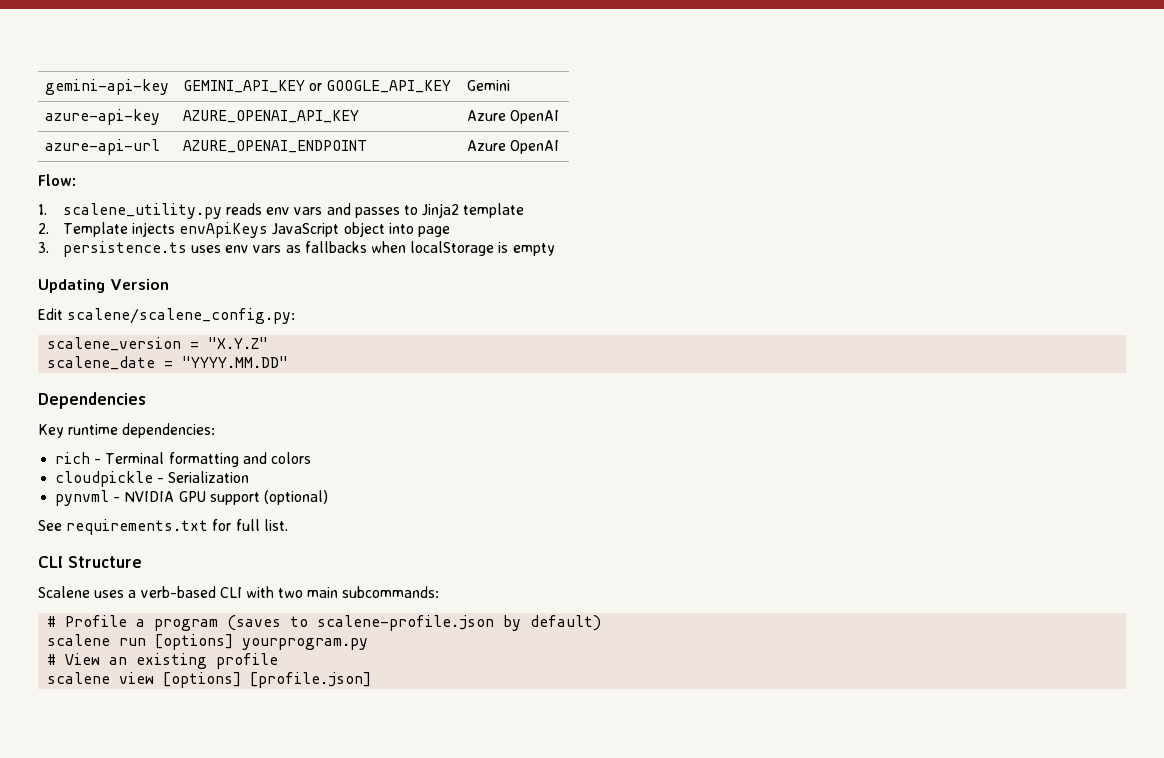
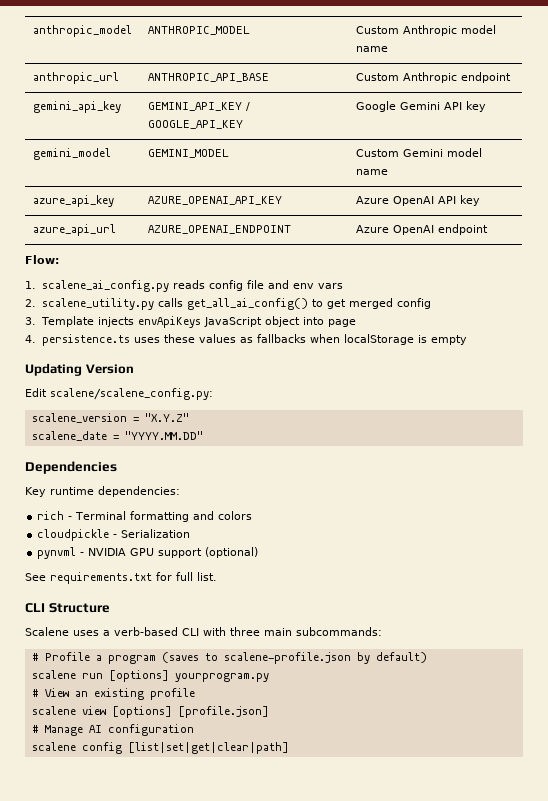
- gemini-api-key | GEMINI_API_KEY or GOOGLE_API_KEY | Gemini
- azure-api-key | AZURE_OPENAI_API_KEY | Azure OpenAI
- azure-api-url | AZURE_OPENAI_ENDPOINT | Azure OpenAI
+ anthropic_model | ANTHROPIC_MODEL | Custom Anthropic model name
+ anthropic_url | ANTHROPIC_API_BASE | Custom Anthropic endpoint
+ gemini_api_key | GEMINI_API_KEY / GOOGLE_API_KEY | Google Gemini API key
+ gemini_model | GEMINI_MODEL | Custom Gemini model name
+ azure_api_key | AZURE_OPENAI_API_KEY | Azure OpenAI API key
+ azure_api_url | AZURE_OPENAI_ENDPOINT | Azure OpenAI endpoint
- 1. scalene_utility.py reads env vars and passes to Jinja2 template
- 2. Template injects envApiKeys JavaScript object into page
+ 1. scalene_ai_config.py reads config file and env vars
+ 2. scalene_utility.py calls get_all_ai_config() to get merged config
+ 3. Template injects envApiKeys JavaScript object into page
- 3. persistence.ts uses env vars as fallbacks when localStorage is empty
+ 4. persistence.ts uses these values as fallbacks when localStorage is empty
- Scalene uses a verb-based CLI with two main subcommands:
+ Scalene uses a verb-based CLI with three main subcommands:
+ # Manage AI configuration
+ scalene config [list|set|get|clear|path]

